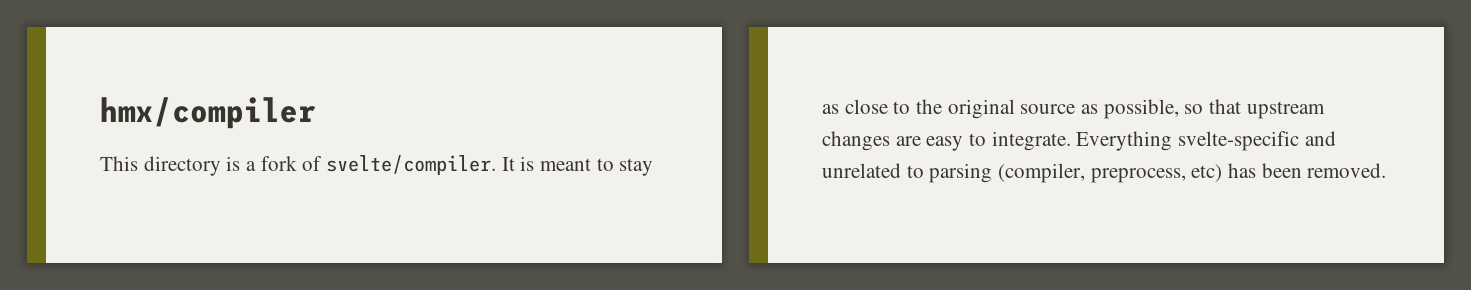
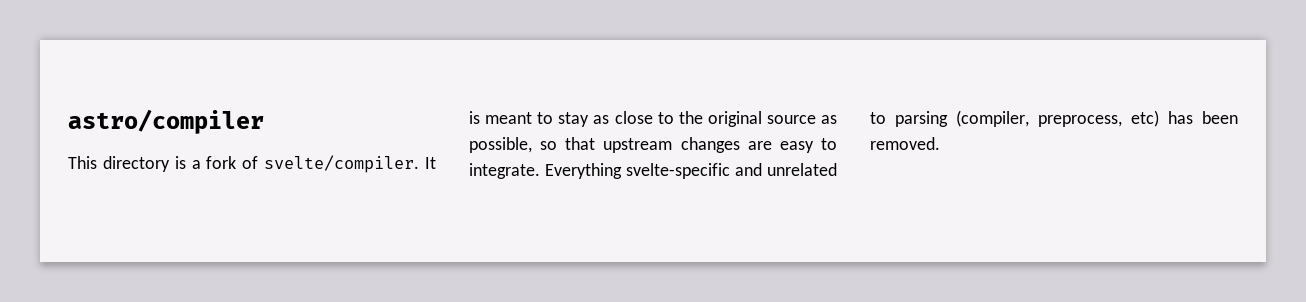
- hmx/compiler
+ astro/compiler

